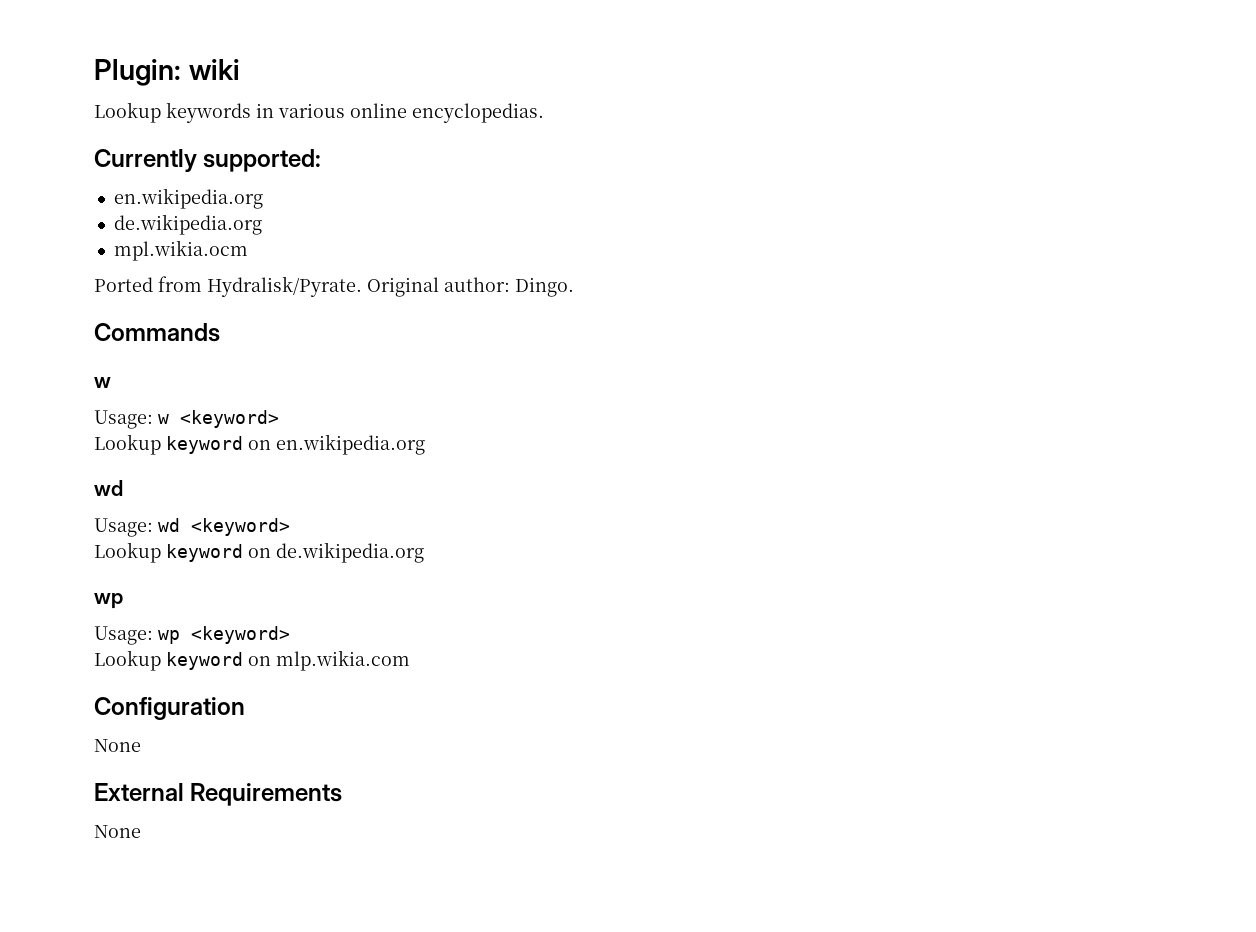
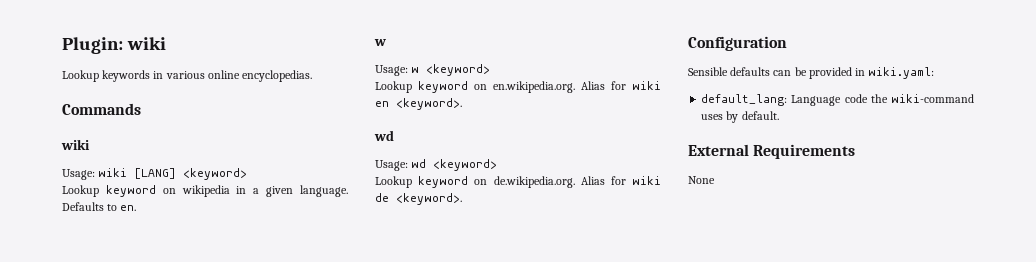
- Currently supported:
- en.wikipedia.org
- de.wikipedia.org
- mpl.wikia.ocm
- Ported from Hydralisk/Pyrate. Original author: Dingo.
  Commands
+ wiki
+ Usage: wiki [LANG] <keyword>
+ Lookup keyword on wikipedia in a given language. Defaults to en.
- Lookup keyword on en.wikipedia.org
+ Lookup keyword on en.wikipedia.org. Alias for wiki en <keyword>.
- Lookup keyword on de.wikipedia.org
- wp
- Usage: wp <keyword>
- Lookup keyword on mlp.wikia.com
+ Lookup keyword on de.wikipedia.org. Alias for wiki de <keyword>.
  Configuration
- None
+ Sensible defaults can be provided in wiki.yaml:
+ default_lang: Language code the wiki-command uses by default.

